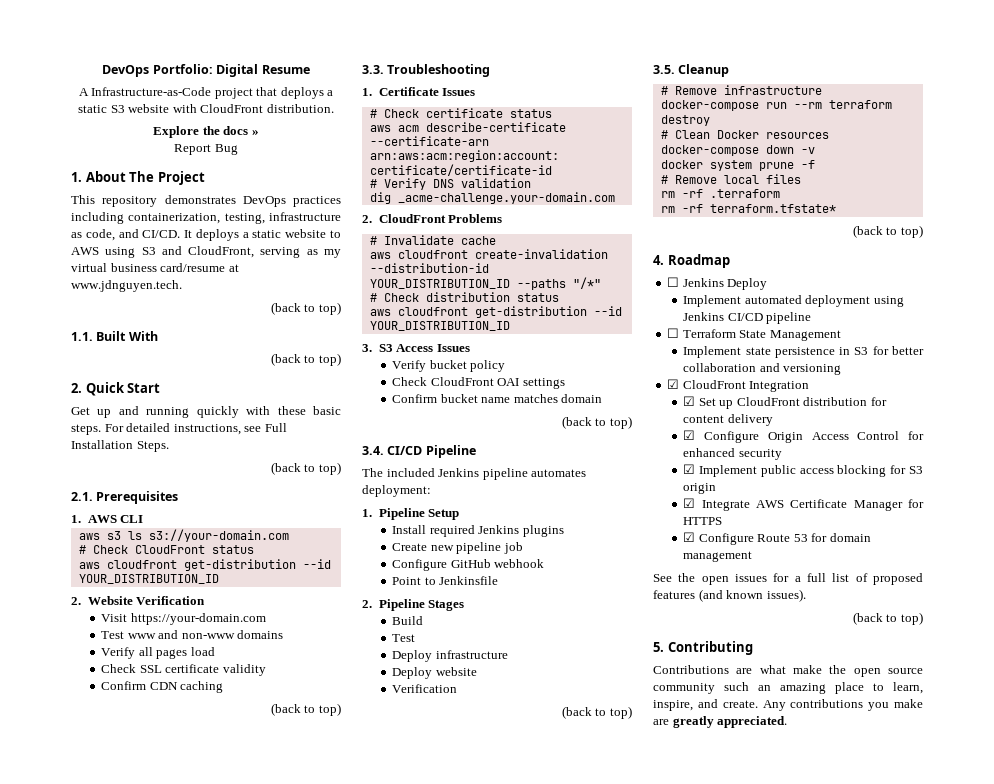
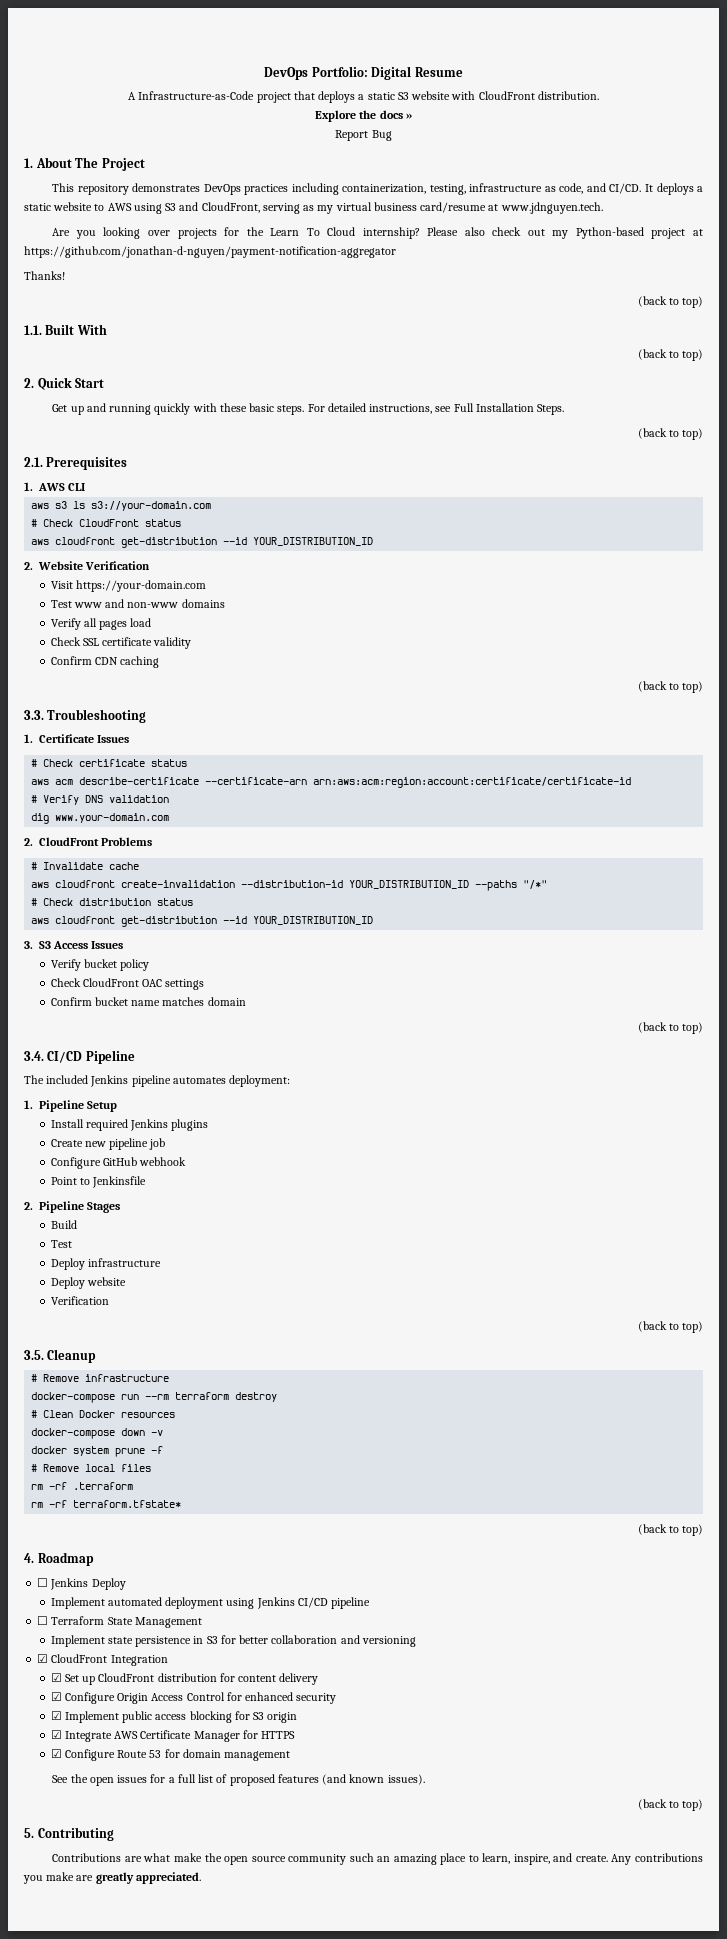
+ Are you looking over projects for the Learn To Cloud internship? Please also check out my Python-based project at https://github.com/jonathan-d-nguyen/payment-notification-aggregator
+ Thanks!
- dig _acme-challenge.your-domain.com
+ dig www.your-domain.com
- Check CloudFront OAI settings
+ Check CloudFront OAC settings

